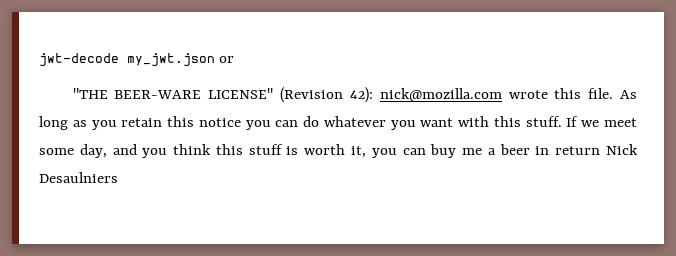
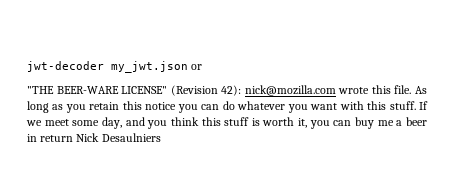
- jwt-decode my_jwt.json or
+ jwt-decoder my_jwt.json or

